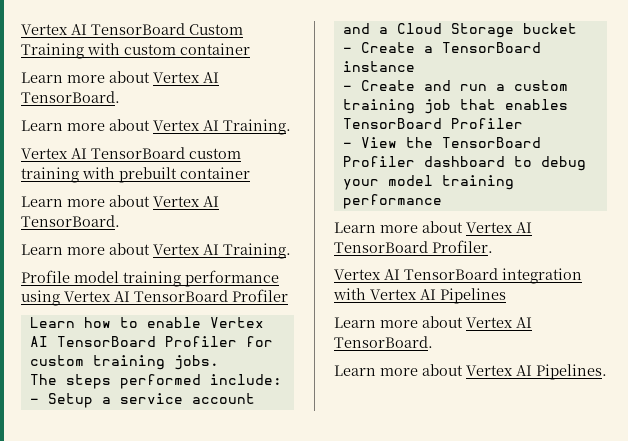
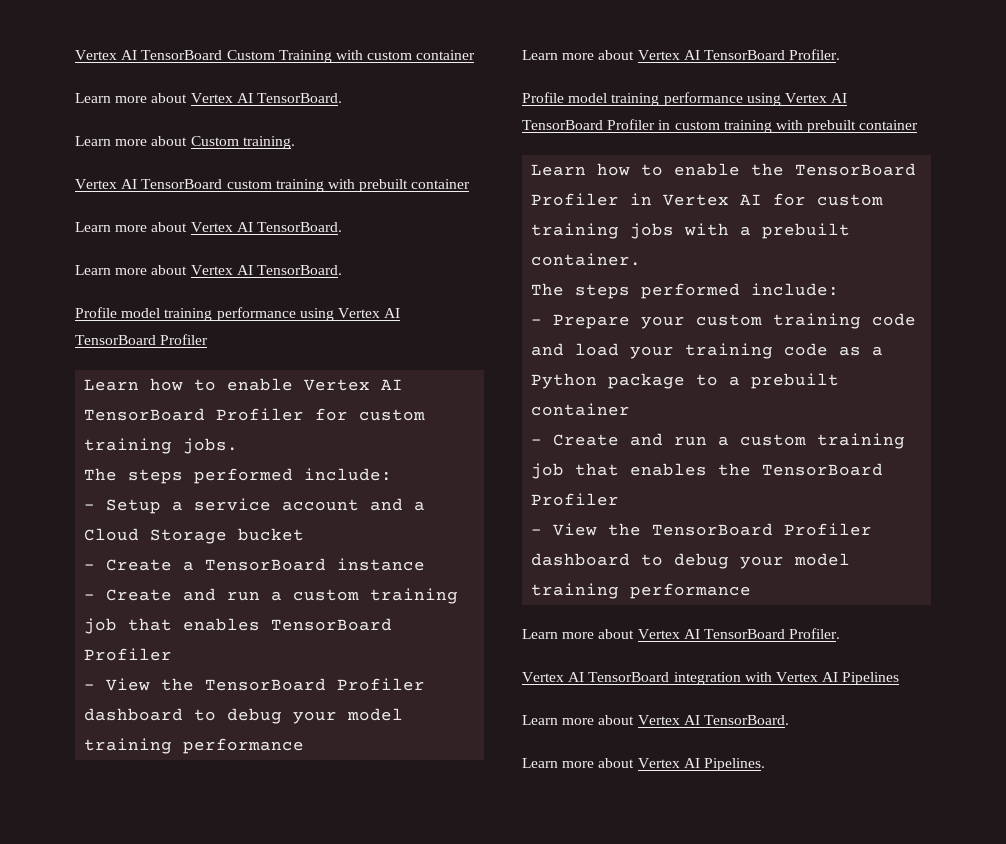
  Vertex AI TensorBoard Custom Training with custom container
  Learn more about Vertex AI TensorBoard.
- Learn more about Vertex AI Training.
+ Learn more about Custom training.
  Vertex AI TensorBoard custom training with prebuilt container
  Learn more about Vertex AI TensorBoard.
- Learn more about Vertex AI Training.
+ Learn more about Vertex AI TensorBoard.
+ Profile model training performance using Vertex AI TensorBoard Profiler in custom training with prebuilt container
+ Learn how to enable the TensorBoard Profiler in Vertex AI for custom training jobs with a prebuilt container.
+ The steps performed include:
+ - Prepare your custom training code and load your training code as a Python package to a prebuilt container
+ - Create and run a custom training job that enables the TensorBoard Profiler
+ - View the TensorBoard Profiler dashboard to debug your model training performance
+ Learn more about Vertex AI TensorBoard Profiler.

